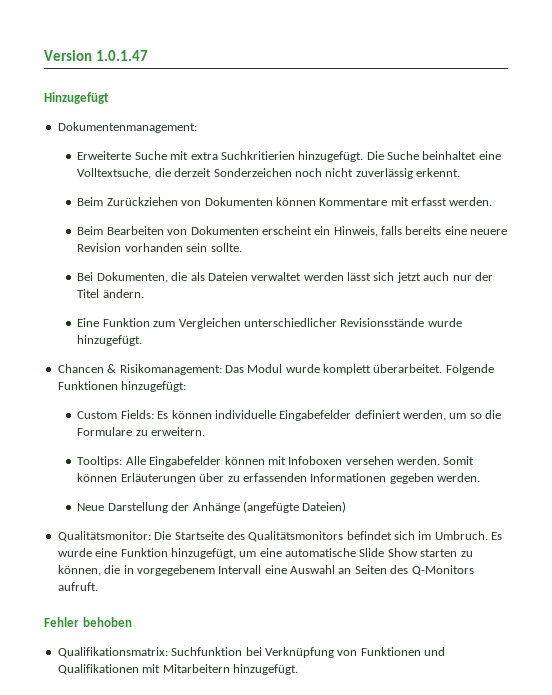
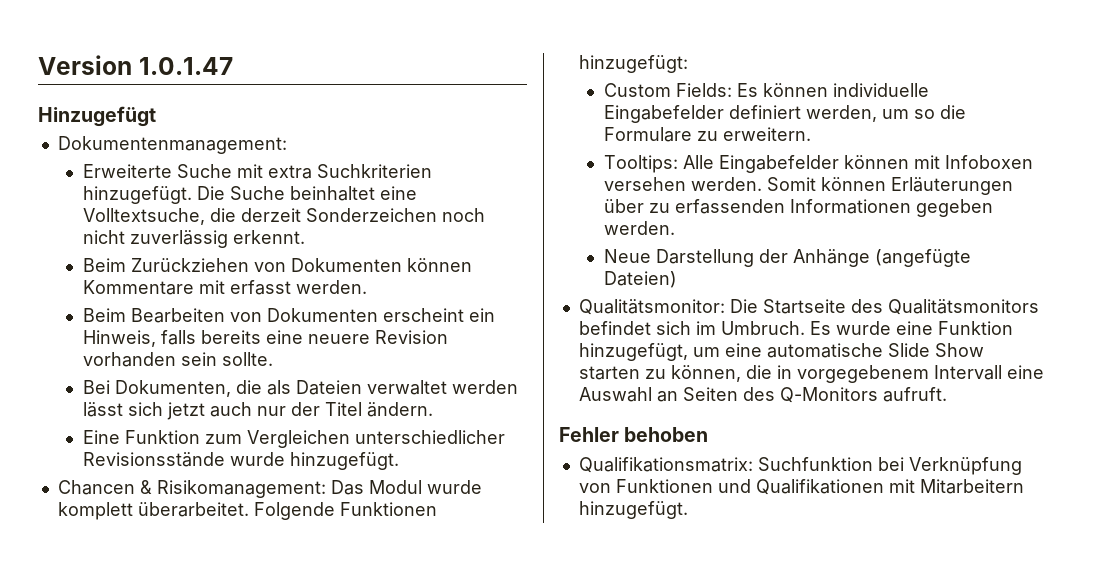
- Erweiterte Suche mit extra Suchkritierien hinzugefügt.
+ Erweiterte Suche mit extra Suchkriterien hinzugefügt.

